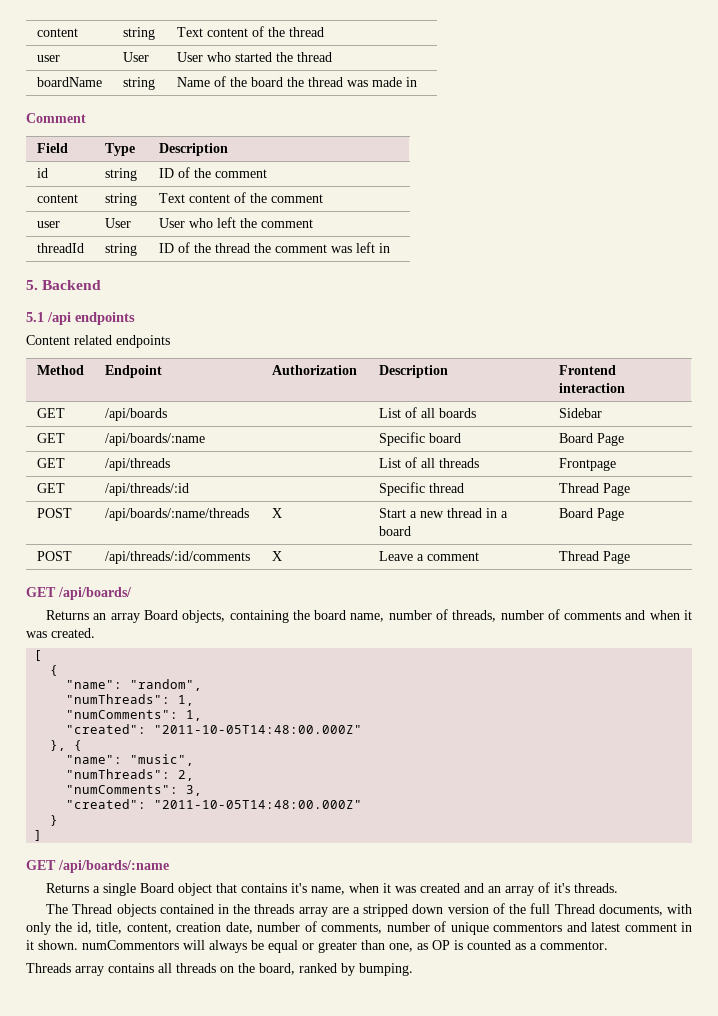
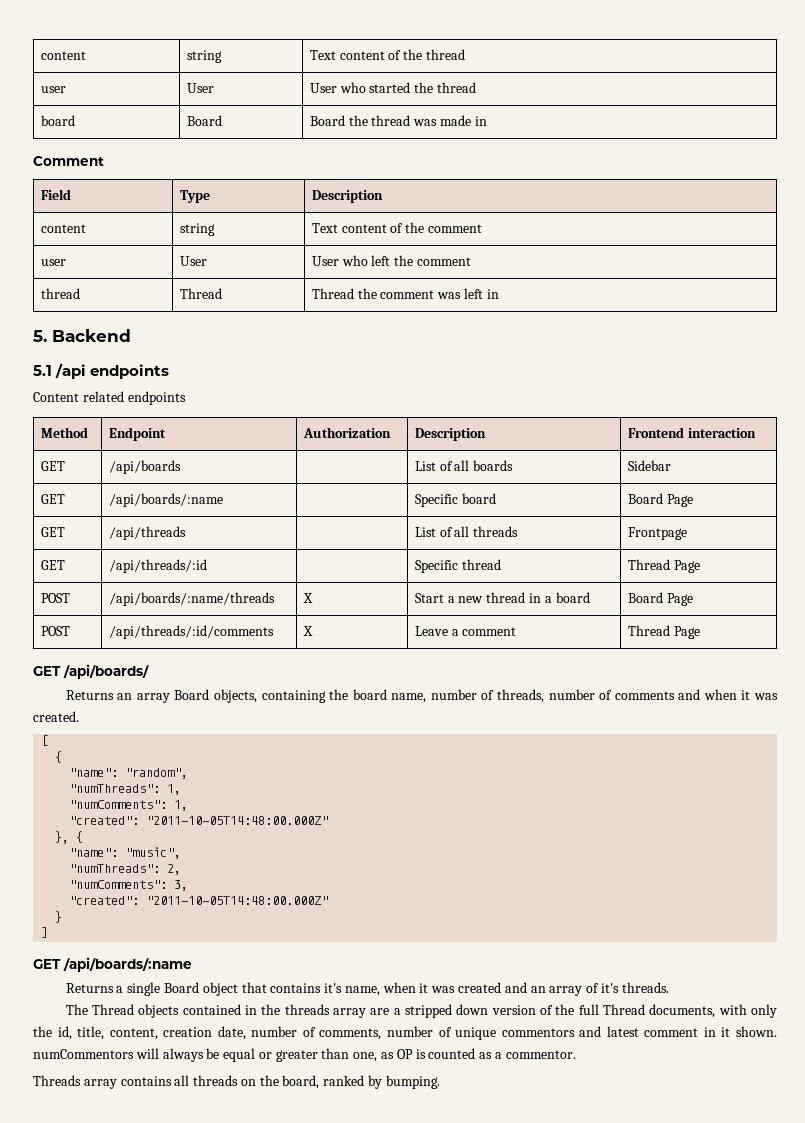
- boardName | string | Name of the board the thread was made in
+ board | Board | Board the thread was made in
- id | string | ID of the comment
- threadId | string | ID of the thread the comment was left in
+ thread | Thread | Thread the comment was left in

